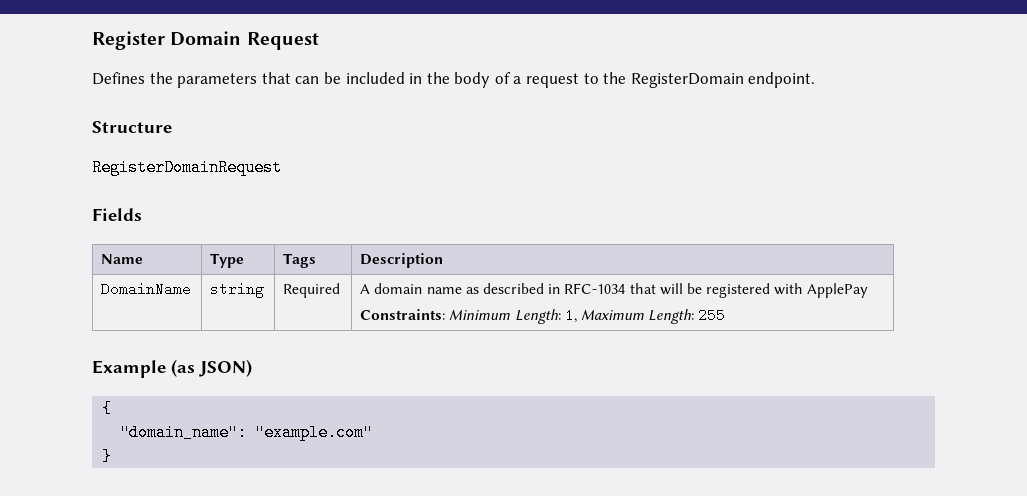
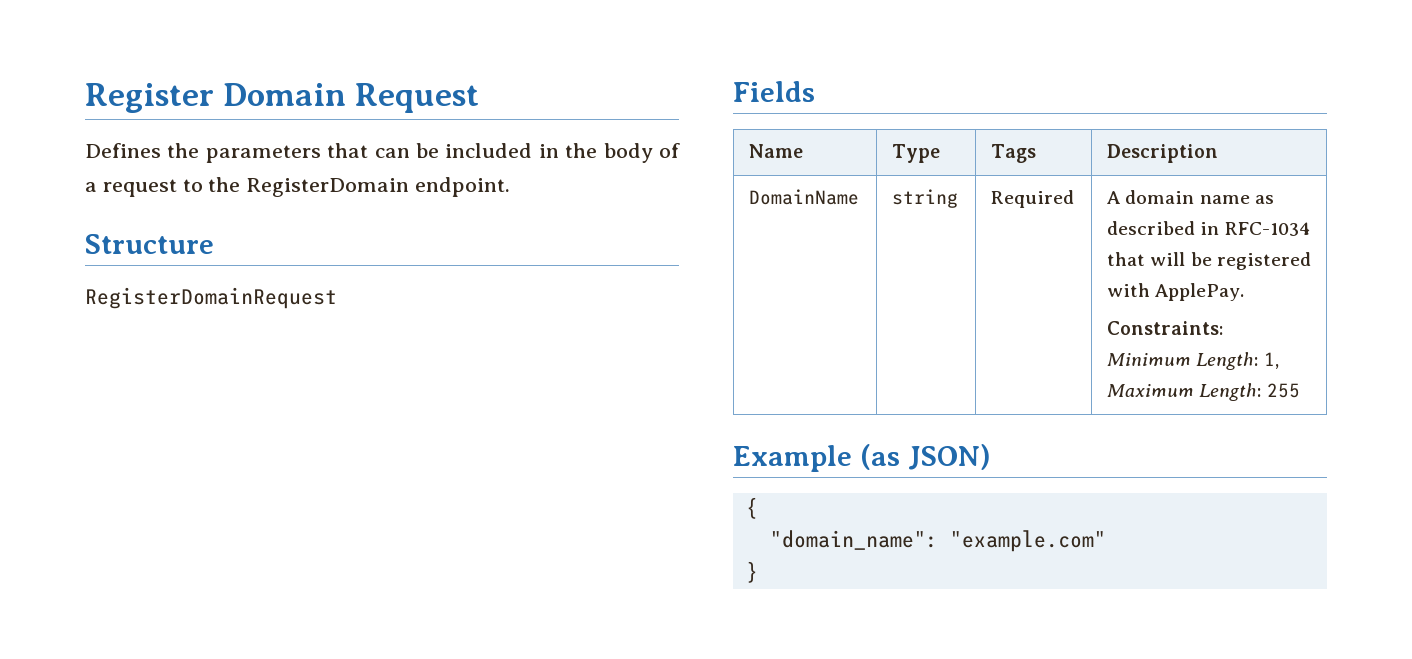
- DomainName | string | Required | A domain name as described in RFC-1034 that will be registered with ApplePay
+ DomainName | string | Required | A domain name as described in RFC-1034 that will be registered with ApplePay.

